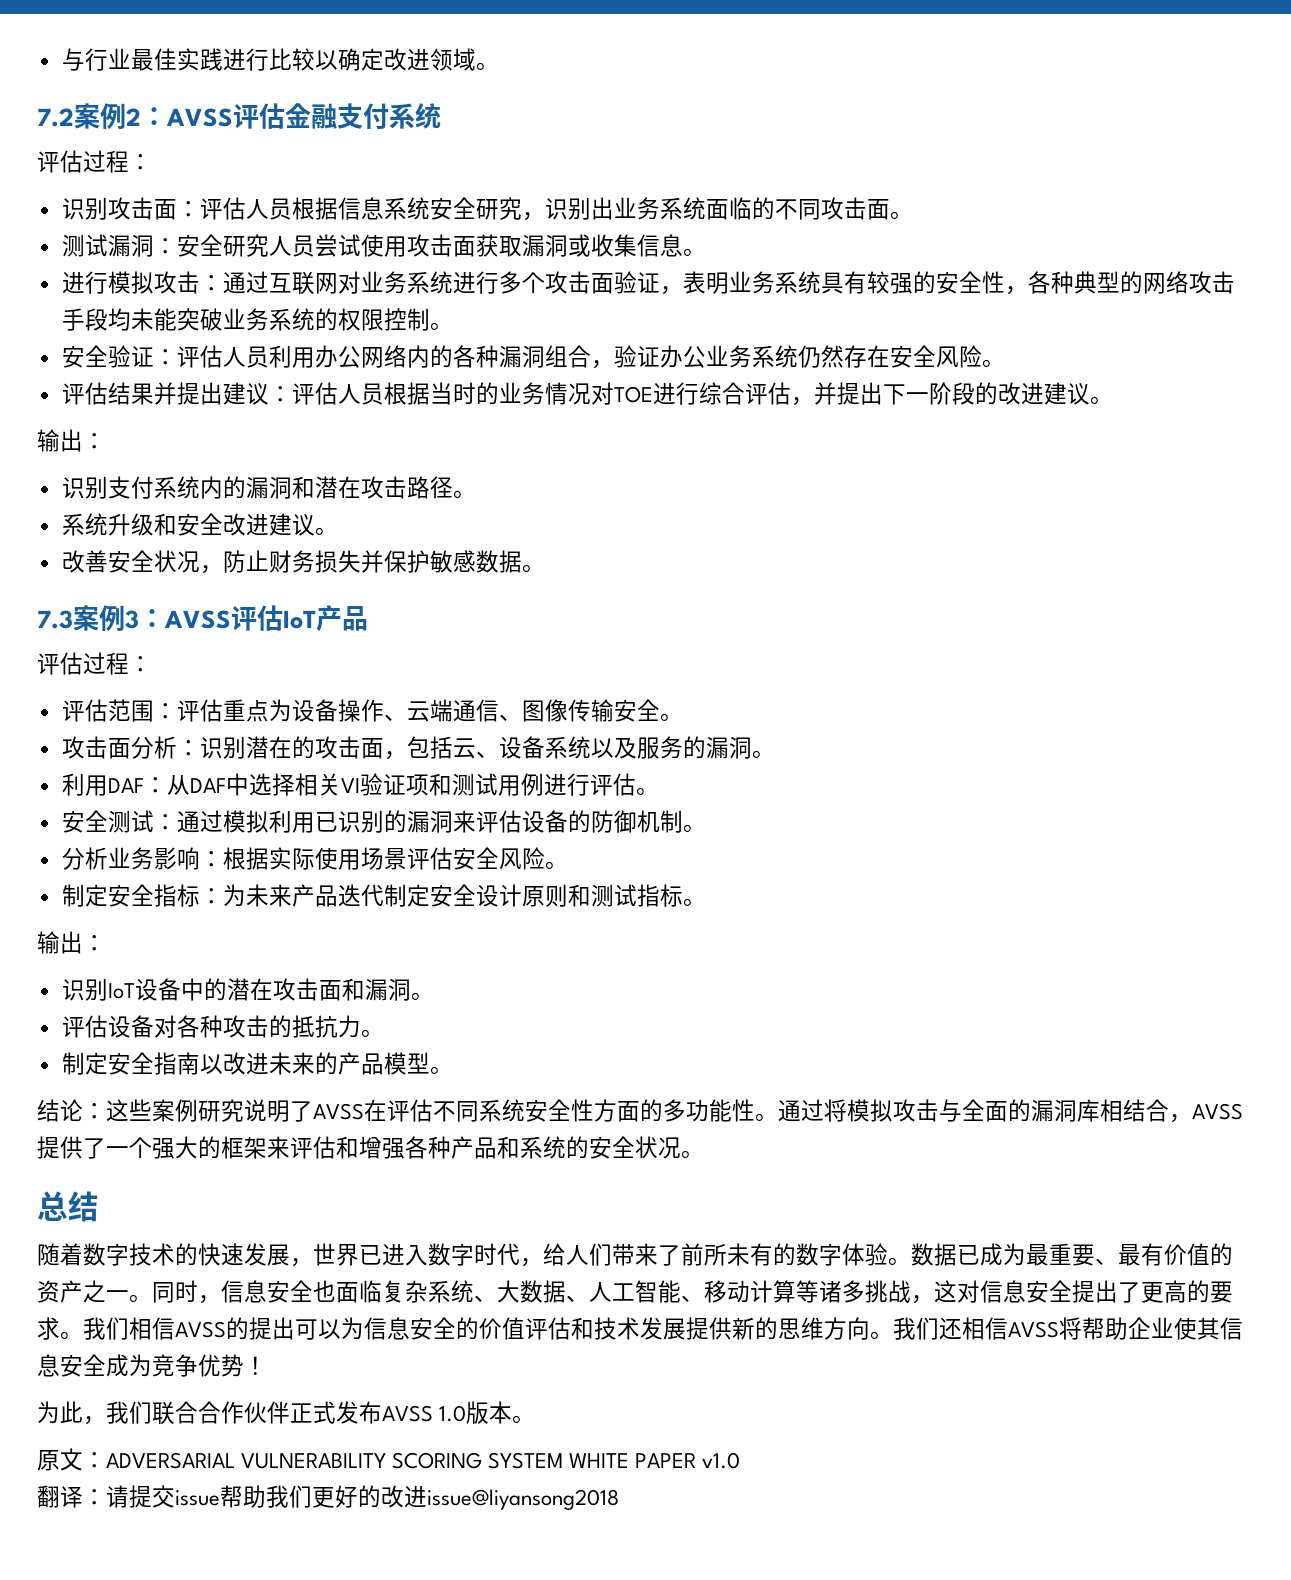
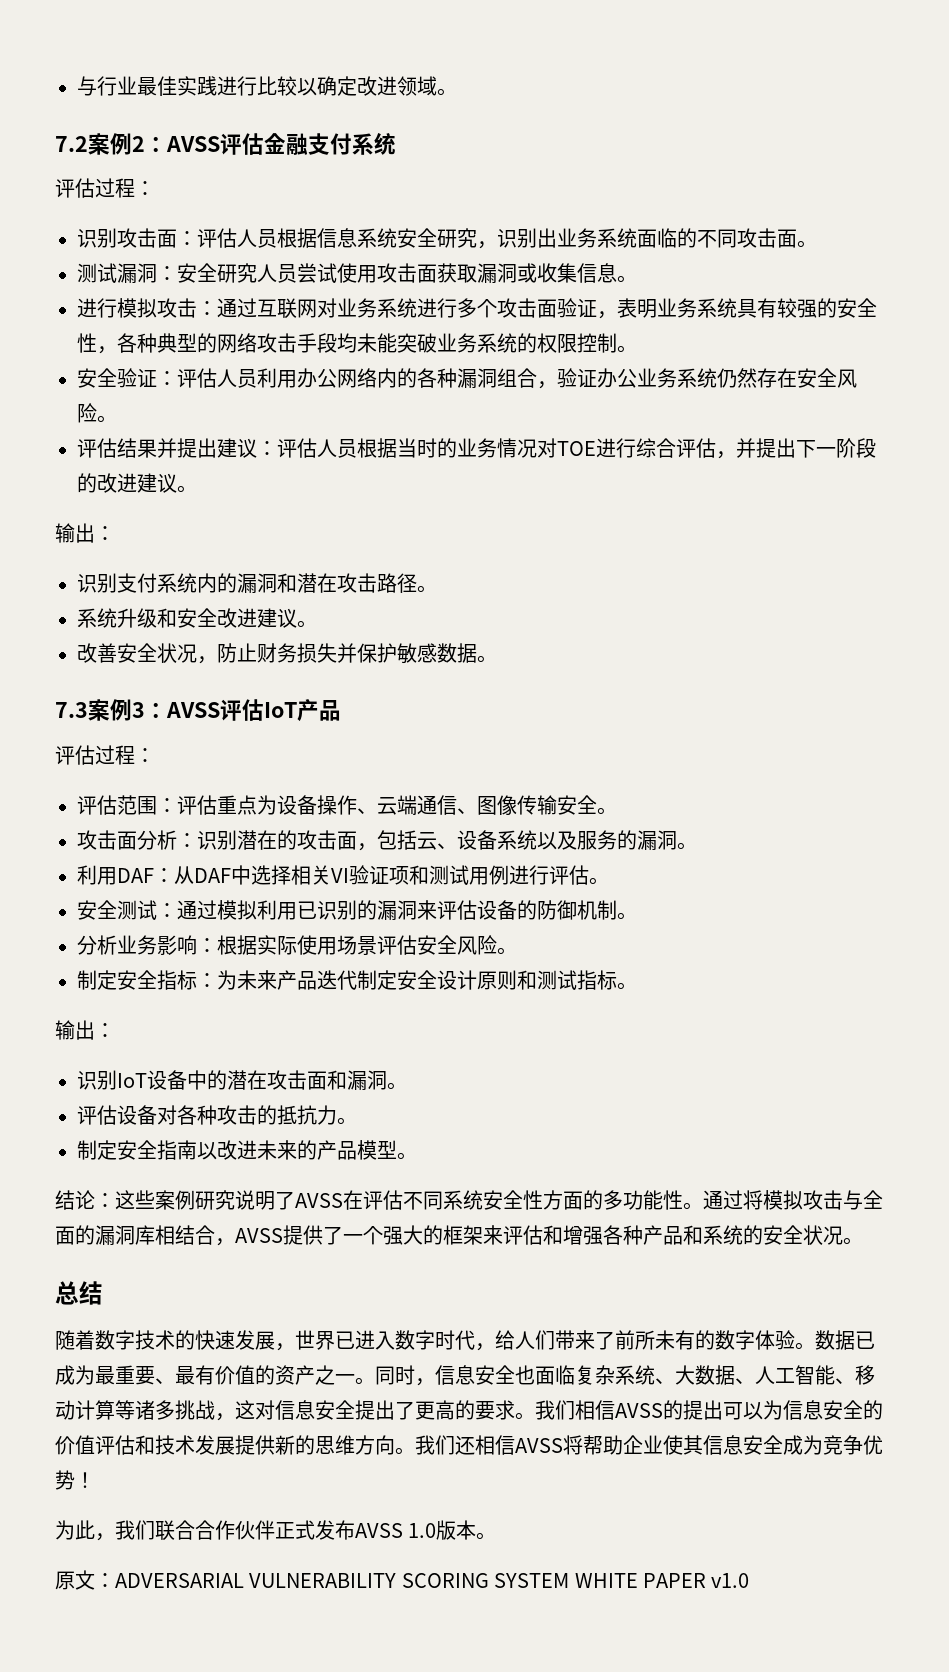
- 翻译：请提交issue帮助我们更好的改进issue@liyansong2018

